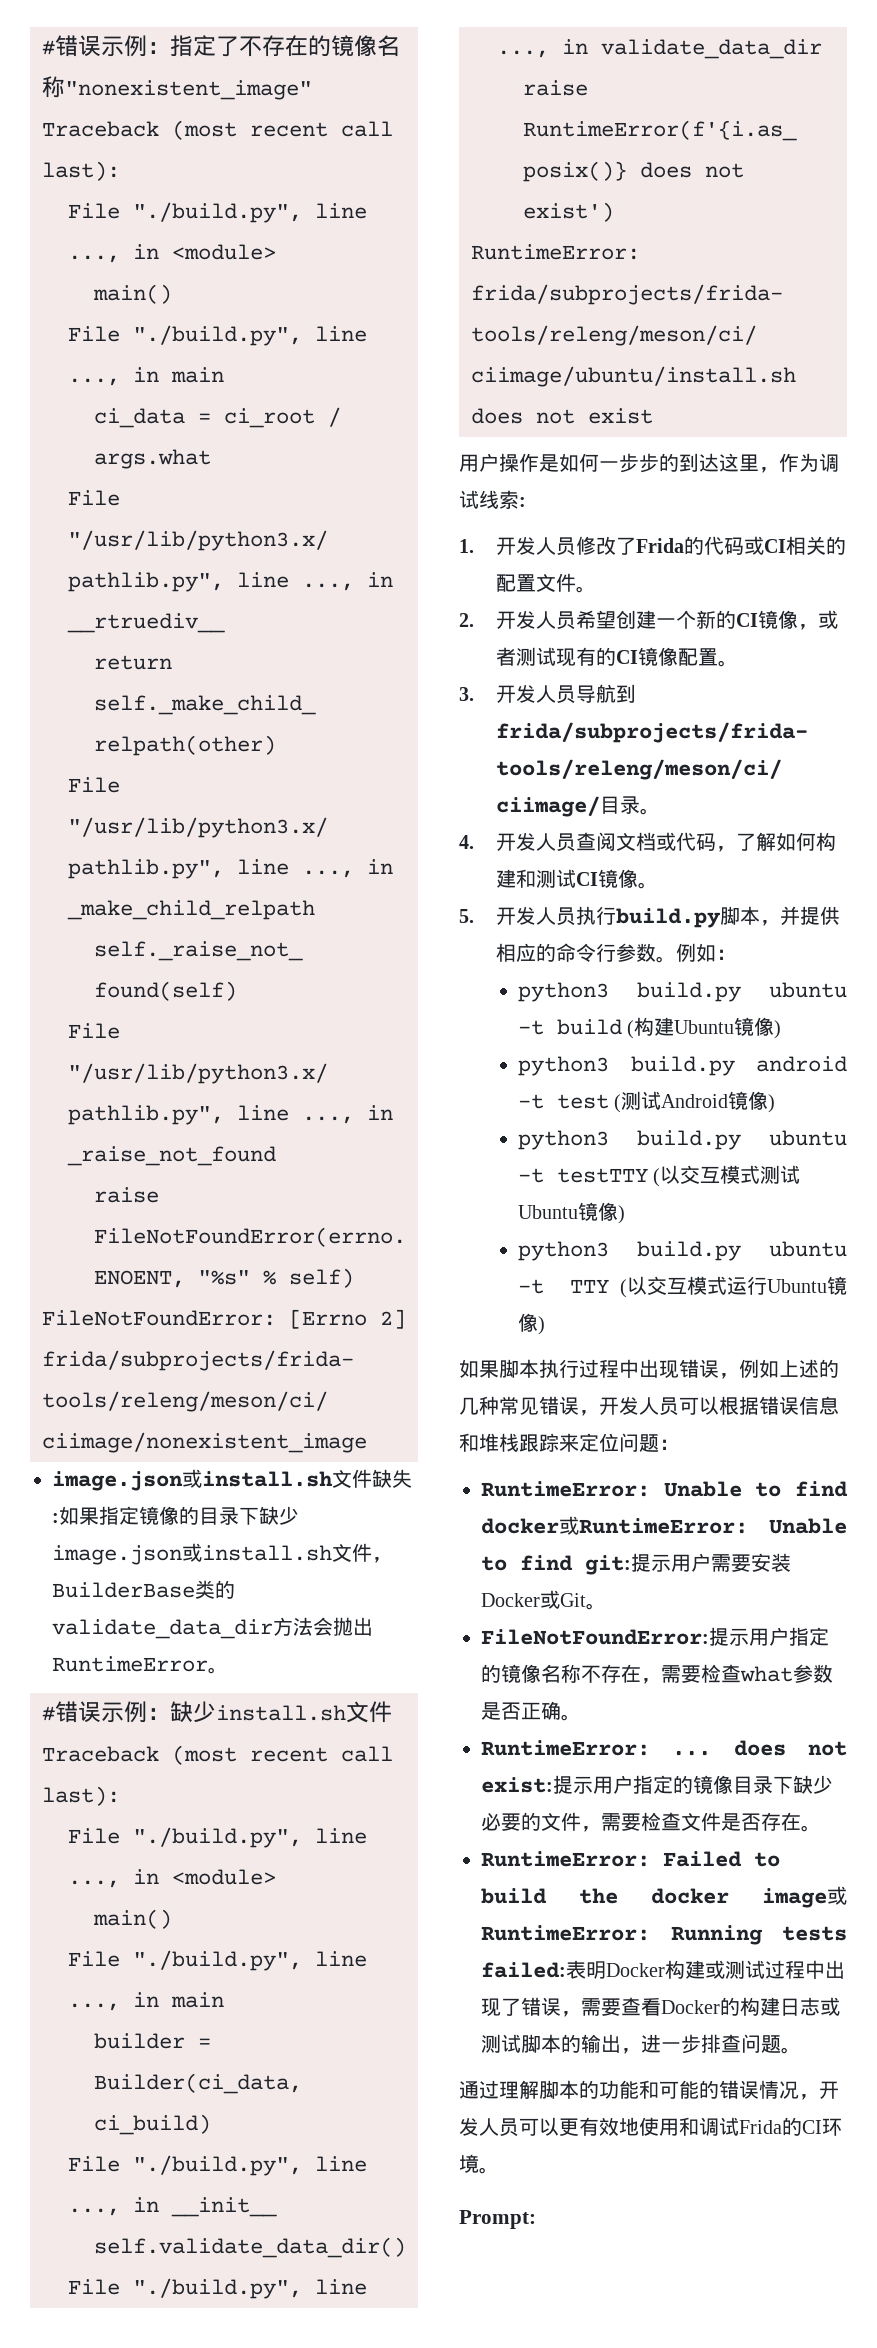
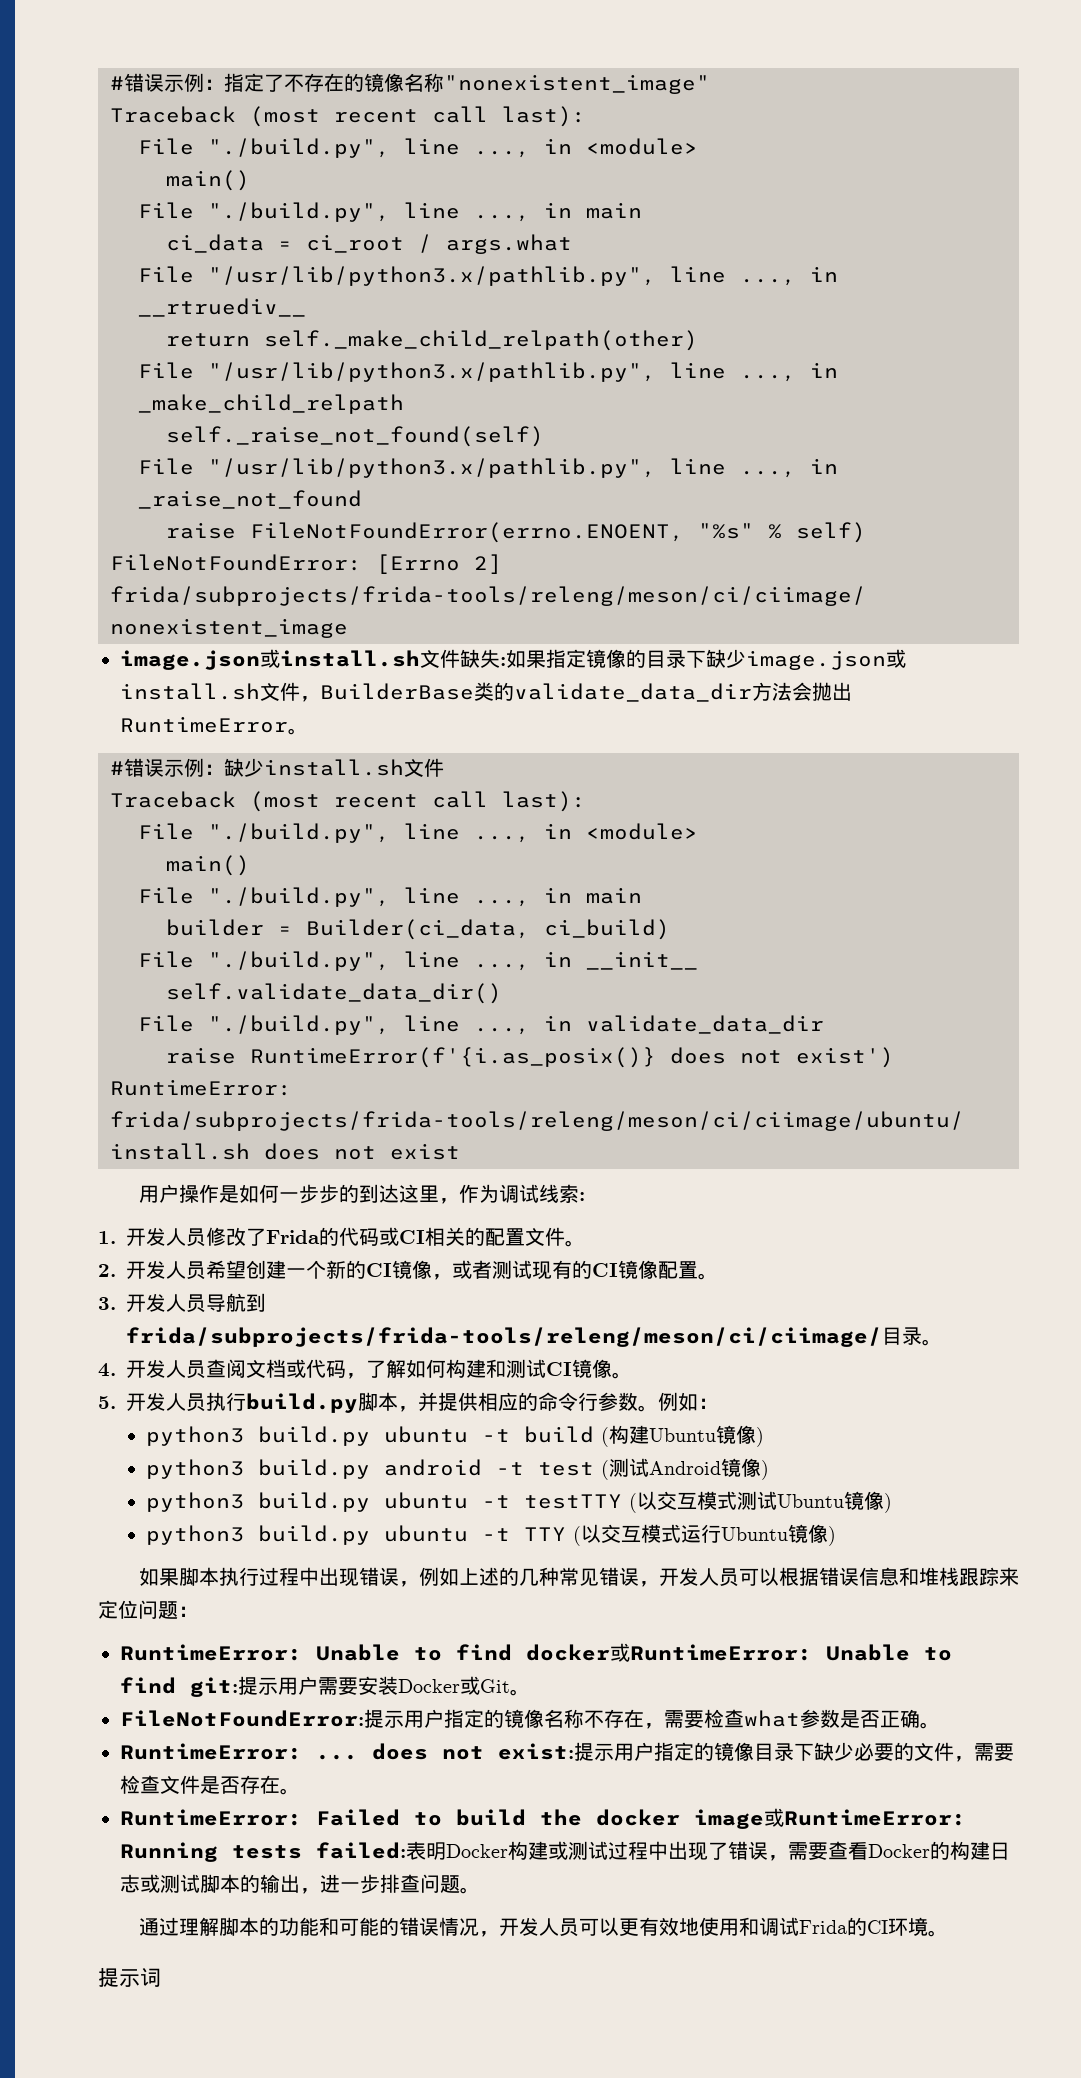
- Prompt:
+ 提示词

